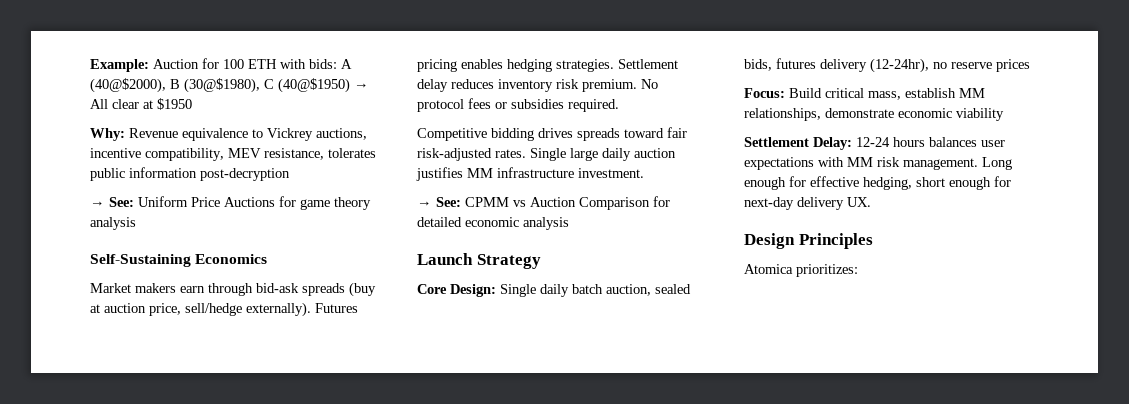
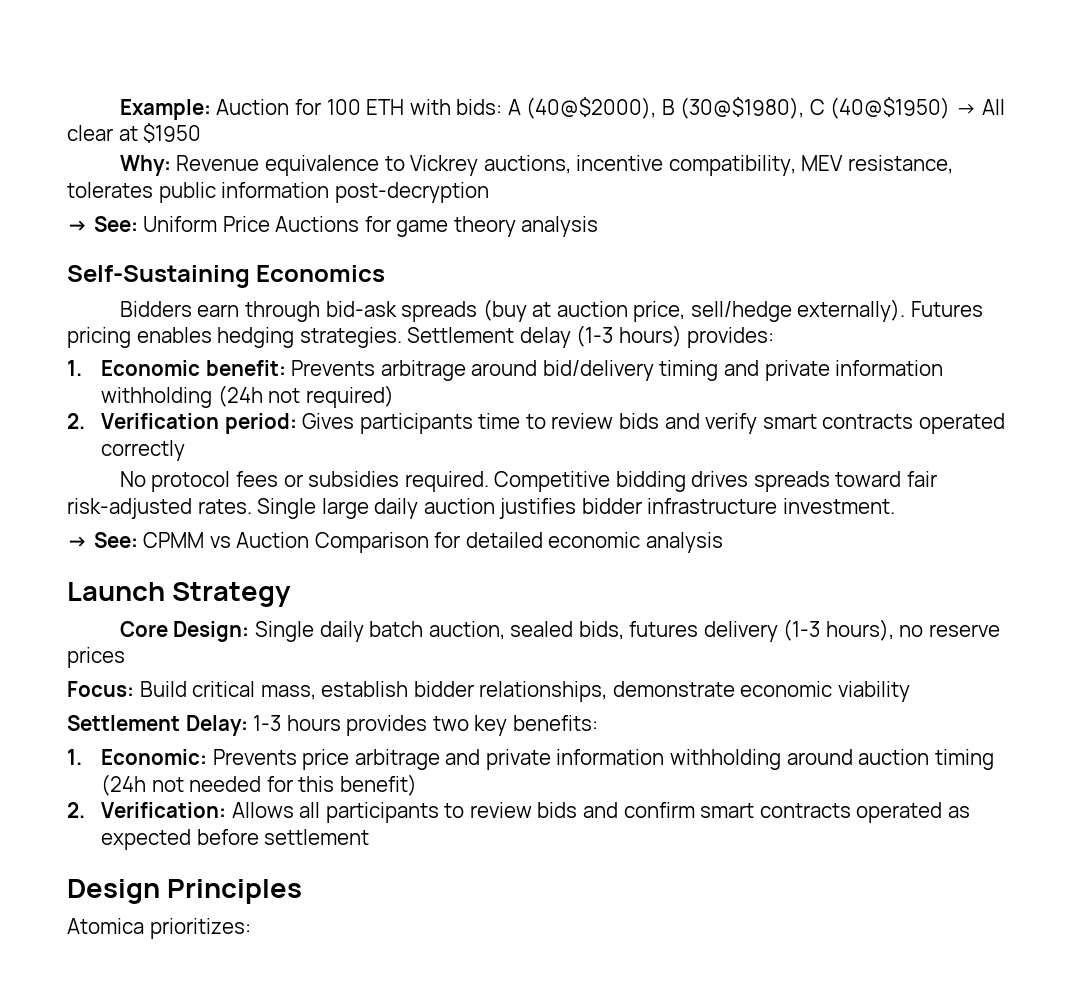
- Market makers earn through bid-ask spreads (buy at auction price, sell/hedge externally).
+ Bidders earn through bid-ask spreads (buy at auction price, sell/hedge externally).
- Settlement delay reduces inventory risk premium. No protocol fees or subsidies required.
- Competitive bidding drives spreads toward fair risk-adjusted rates.
+ Settlement delay (1-3 hours) provides:
+ 1. Economic benefit: Prevents arbitrage around bid/delivery timing and private information withholding (24h not required)
+ 2. Verification period: Gives participants time to review bids and verify smart contracts operated correctly
+ No protocol fees or subsidies required. Competitive bidding drives spreads toward fair risk-adjusted rates.
- Single large daily auction justifies MM infrastructure investment.
+ Single large daily auction justifies bidder infrastructure investment.
- Core Design: Single daily batch auction, sealed bids, futures delivery (12-24hr), no reserve prices
+ Core Design: Single daily batch auction, sealed bids, futures delivery (1-3 hours), no reserve prices
- Focus: Build critical mass, establish MM relationships, demonstrate economic viability
+ Focus: Build critical mass, establish bidder relationships, demonstrate economic viability
- Settlement Delay: 12-24 hours balances user expectations with MM risk management. Long enough for effective hedging, short enough for next-day delivery UX.
+ Settlement Delay: 1-3 hours provides two key benefits:
+ 1. Economic: Prevents price arbitrage and private information withholding around auction timing (24h not needed for this benefit)
+ 2. Verification: Allows all participants to review bids and confirm smart contracts operated as expected before settlement

